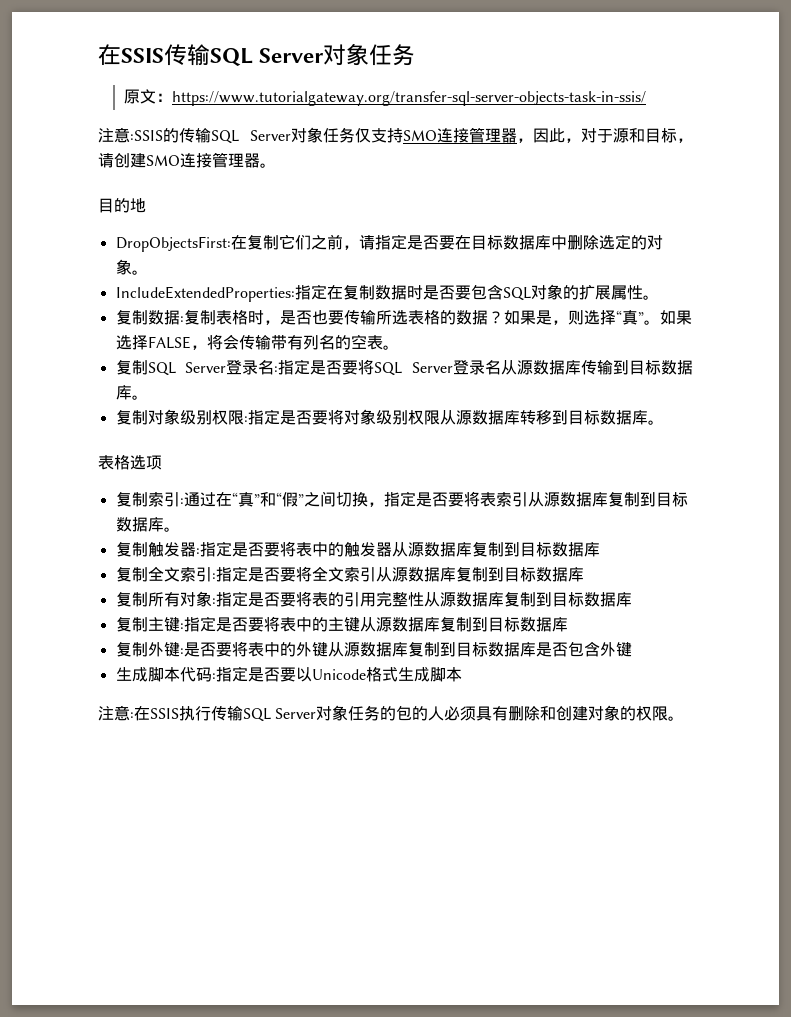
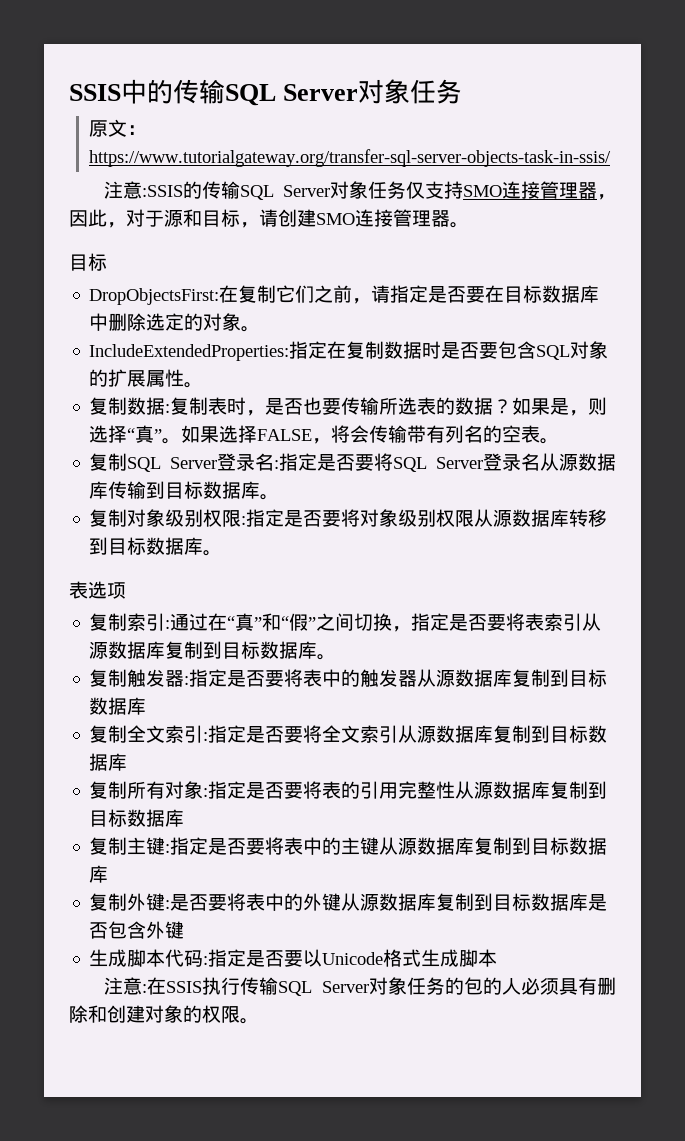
- 在SSIS传输SQL Server对象任务
+ SSIS中的传输SQL Server对象任务
  注意:SSIS的传输SQL Server对象任务仅支持SMO连接管理器，因此，对于源和目标，请创建SMO连接管理器。
- 目的地
+ 目标
- 复制数据:复制表格时，是否也要传输所选表格的数据？
+ 复制数据:复制表时，是否也要传输所选表的数据？
- 表格选项
+ 表选项

